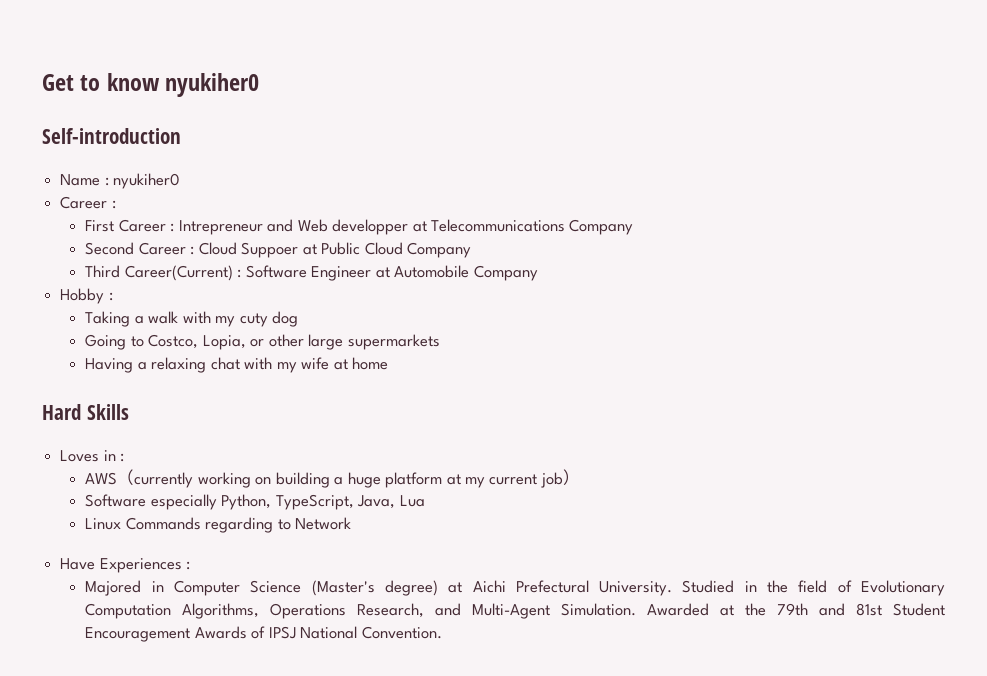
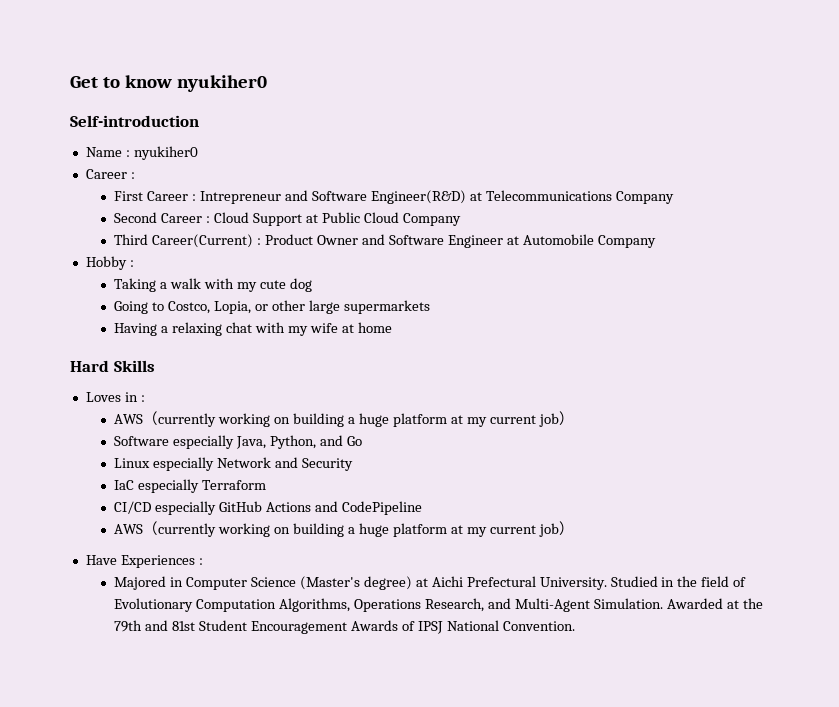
- First Career : Intrepreneur and Web developper at Telecommunications Company
+ First Career : Intrepreneur and Software Engineer(R&D) at Telecommunications Company
- Second Career : Cloud Suppoer at Public Cloud Company
+ Second Career : Cloud Support at Public Cloud Company
- Third Career(Current) : Software Engineer at Automobile Company
+ Third Career(Current) : Product Owner and Software Engineer at Automobile Company
- Taking a walk with my cuty dog
+ Taking a walk with my cute dog
- Software especially Python, TypeScript, Java, Lua
- Linux Commands regarding to Network
+ Software especially Java, Python, and Go
+ Linux especially Network and Security
+ IaC especially Terraform
+ CI/CD especially GitHub Actions and CodePipeline
+ AWS（currently working on building a huge platform at my current job）

